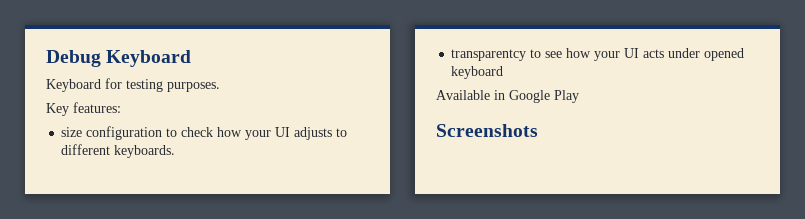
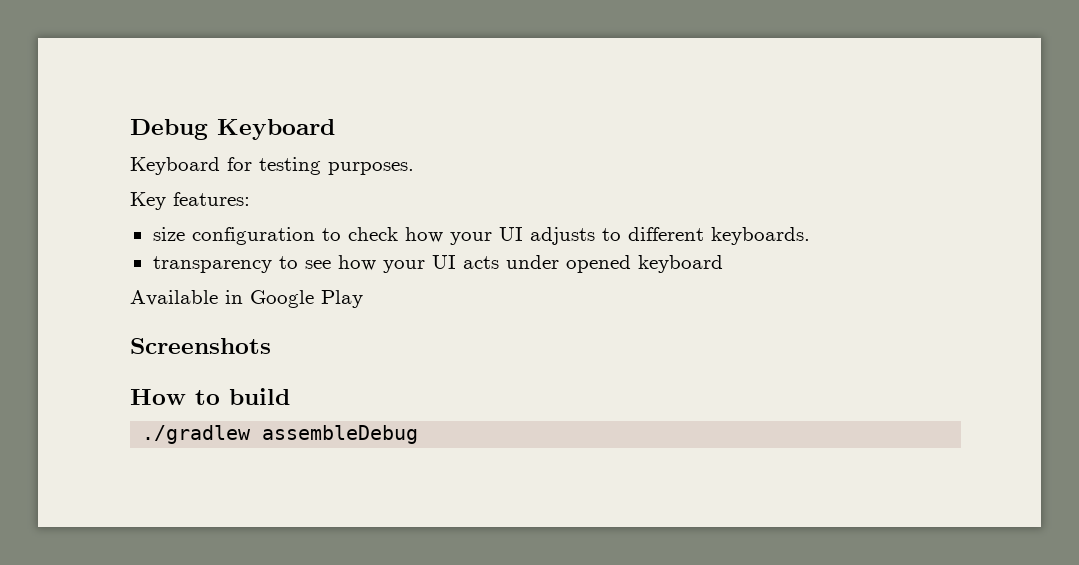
- transparentcy to see how your UI acts under opened keyboard
+ transparency to see how your UI acts under opened keyboard
+ How to build
+ ./gradlew assembleDebug

